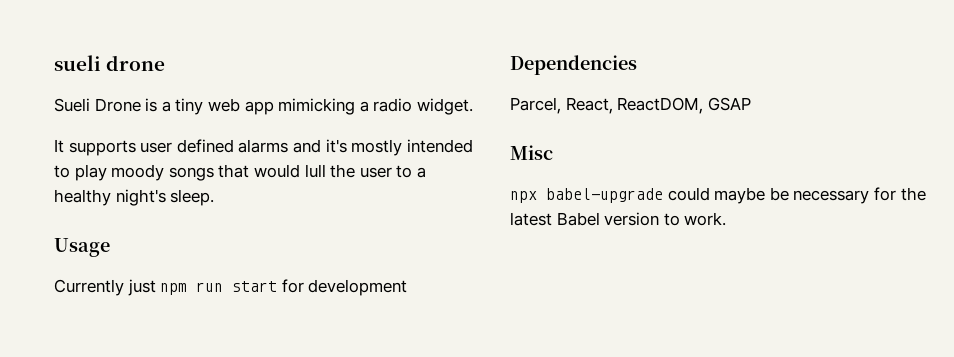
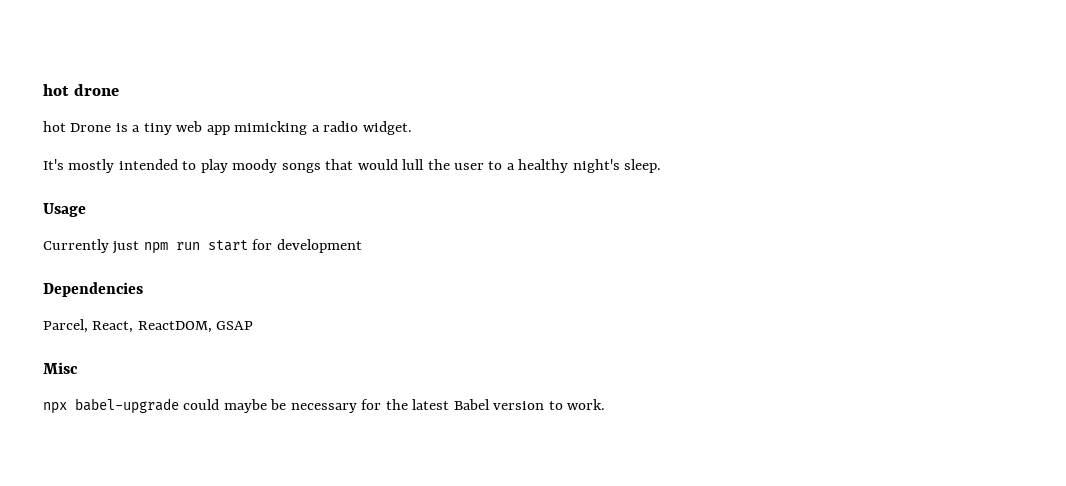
- sueli drone
+ hot drone
- Sueli Drone is a tiny web app mimicking a radio widget.
+ hot Drone is a tiny web app mimicking a radio widget.
- It supports user defined alarms and it's mostly intended to play moody songs that would lull the user to a healthy night's sleep.
+ It's mostly intended to play moody songs that would lull the user to a healthy night's sleep.

